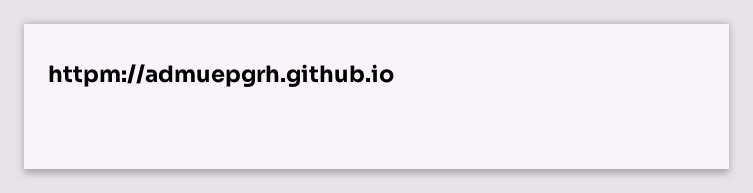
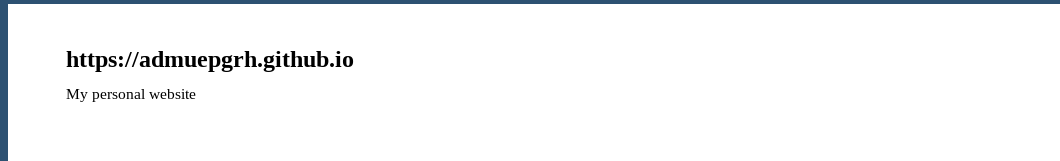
- httpm://admuepgrh.github.io
+ https://admuepgrh.github.io
+ My personal website

